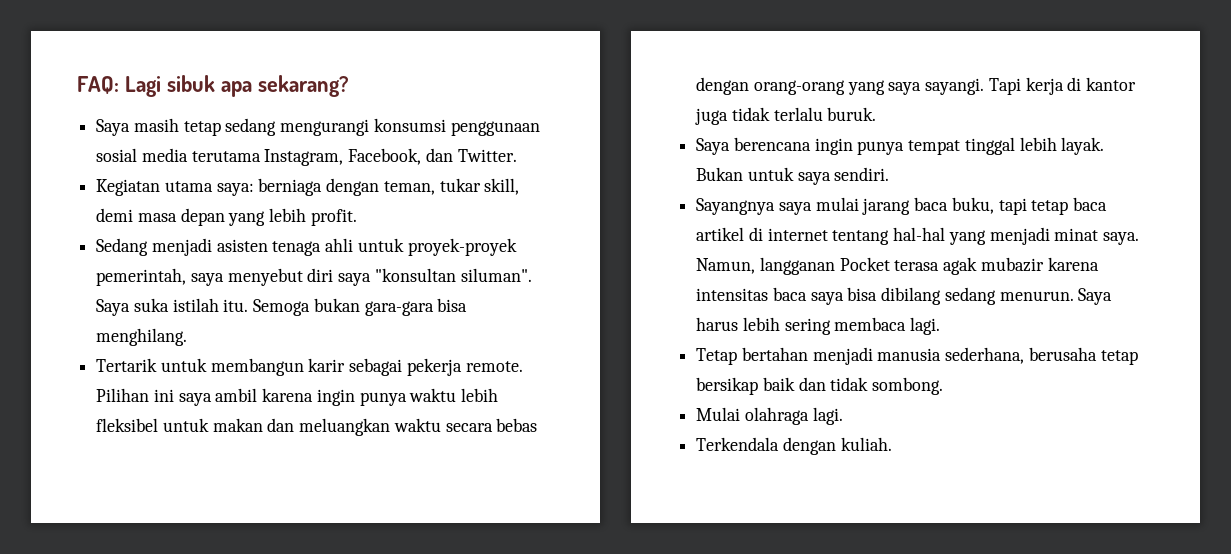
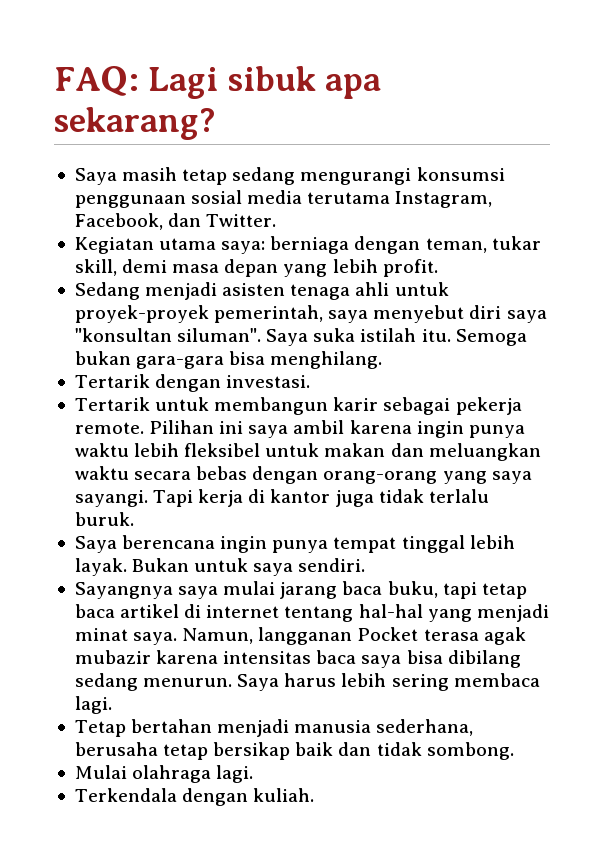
+ Tertarik dengan investasi.

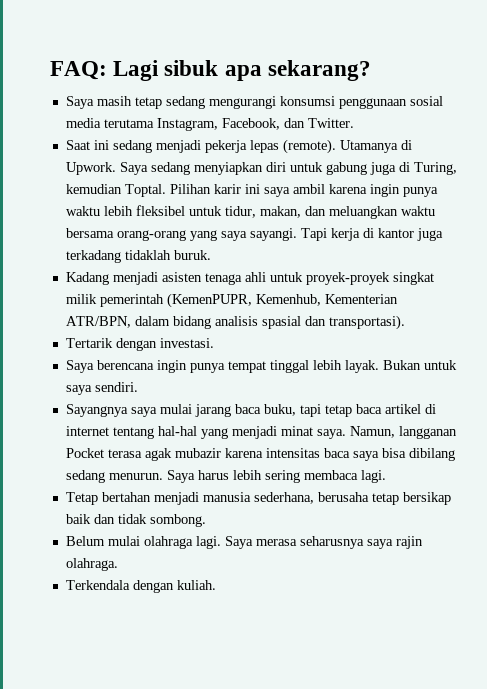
- Kegiatan utama saya: berniaga dengan teman, tukar skill, demi masa depan yang lebih profit.
- Sedang menjadi asisten tenaga ahli untuk proyek-proyek pemerintah, saya menyebut diri saya "konsultan siluman". Saya suka istilah itu. Semoga bukan gara-gara bisa menghilang.
- Tertarik dengan investasi.
- Tertarik untuk membangun karir sebagai pekerja remote. Pilihan ini saya ambil karena ingin punya waktu lebih fleksibel untuk makan dan meluangkan waktu secara bebas dengan orang-orang yang saya sayangi.
+ Saat ini sedang menjadi pekerja lepas (remote). Utamanya di Upwork. Saya sedang menyiapkan diri untuk gabung juga di Turing, kemudian Toptal. Pilihan karir ini saya ambil karena ingin punya waktu lebih fleksibel untuk tidur, makan, dan meluangkan waktu bersama orang-orang yang saya sayangi.
- Tapi kerja di kantor juga tidak terlalu buruk.
+ Tapi kerja di kantor juga terkadang tidaklah buruk.
+ Kadang menjadi asisten tenaga ahli untuk proyek-proyek singkat milik pemerintah (KemenPUPR, Kemenhub, Kementerian ATR/BPN, dalam bidang analisis spasial dan transportasi).
+ Tertarik dengan investasi.
- Mulai olahraga lagi.
+ Belum mulai olahraga lagi. Saya merasa seharusnya saya rajin olahraga.

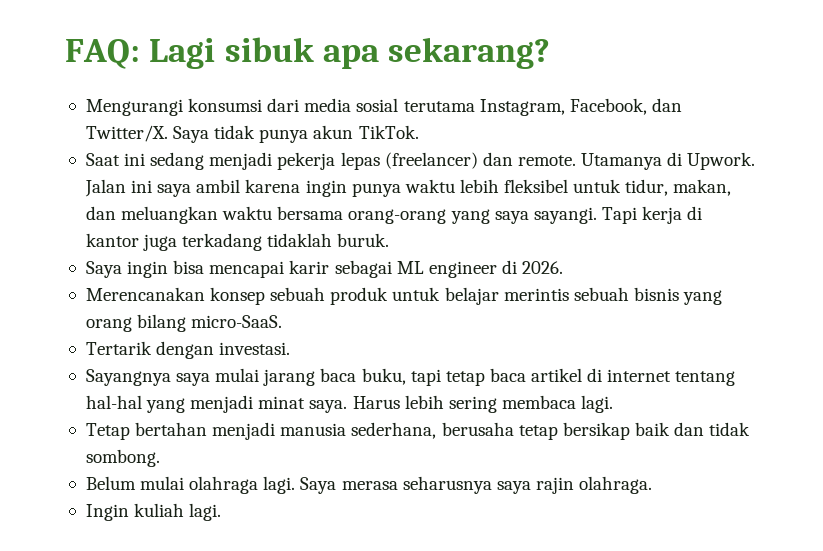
- Saya masih tetap sedang mengurangi konsumsi penggunaan sosial media terutama Instagram, Facebook, dan Twitter.
+ Mengurangi konsumsi dari media sosial terutama Instagram, Facebook, dan Twitter/X. Saya tidak punya akun TikTok.
- Saat ini sedang menjadi pekerja lepas (remote). Utamanya di Upwork. Saya sedang menyiapkan diri untuk gabung juga di Turing, kemudian Toptal. Pilihan karir ini saya ambil karena ingin punya waktu lebih fleksibel untuk tidur, makan, dan meluangkan waktu bersama orang-orang yang saya sayangi.
+ Saat ini sedang menjadi pekerja lepas (freelancer) dan remote. Utamanya di Upwork. Jalan ini saya ambil karena ingin punya waktu lebih fleksibel untuk tidur, makan, dan meluangkan waktu bersama orang-orang yang saya sayangi.
- Kadang menjadi asisten tenaga ahli untuk proyek-proyek singkat milik pemerintah (KemenPUPR, Kemenhub, Kementerian ATR/BPN, dalam bidang analisis spasial dan transportasi).
+ Saya ingin bisa mencapai karir sebagai ML engineer di 2026.
+ Merencanakan konsep sebuah produk untuk belajar merintis sebuah bisnis yang orang bilang micro-SaaS.
  Tertarik dengan investasi.
- Saya berencana ingin punya tempat tinggal lebih layak. Bukan untuk saya sendiri.
- Namun, langganan Pocket terasa agak mubazir karena intensitas baca saya bisa dibilang sedang menurun. Saya harus lebih sering membaca lagi.
+ Harus lebih sering membaca lagi.
- Terkendala dengan kuliah.
+ Ingin kuliah lagi.

